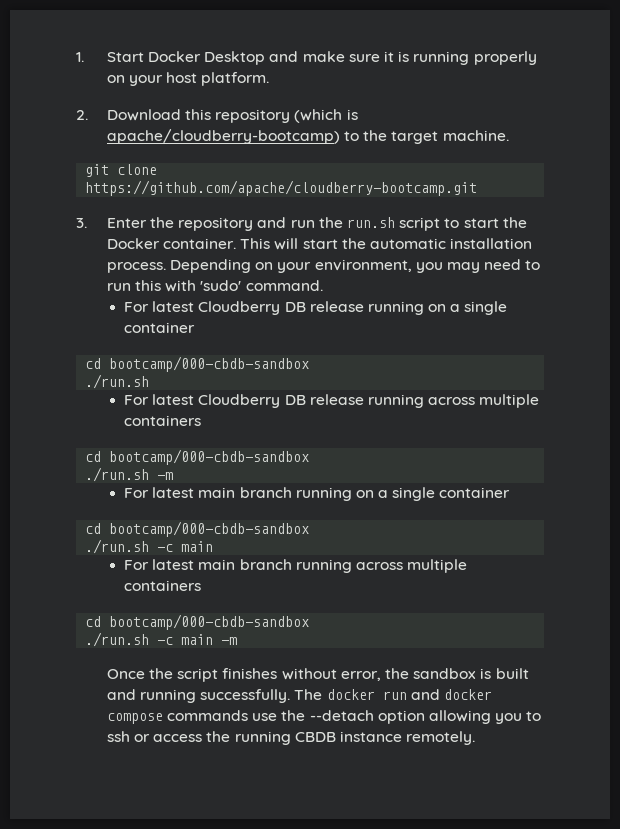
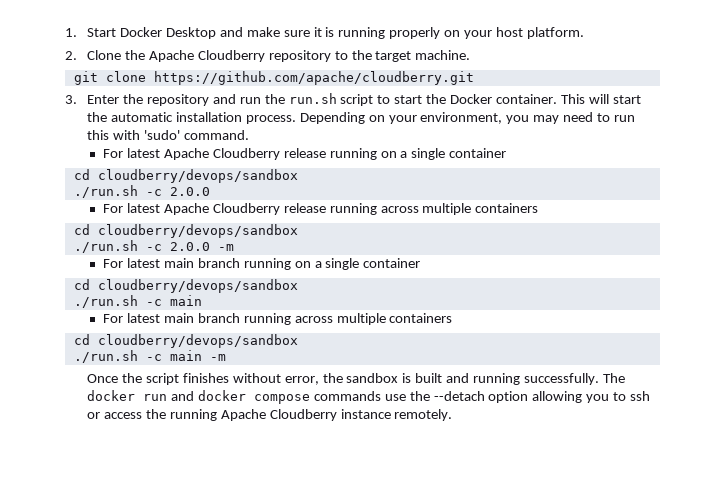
- 2. Download this repository (which is apache/cloudberry-bootcamp) to the target machine.
+ 2. Clone the Apache Cloudberry repository to the target machine.
- git clone https://github.com/apache/cloudberry-bootcamp.git
+ git clone https://github.com/apache/cloudberry.git
- For latest Cloudberry DB release running on a single container
- cd bootcamp/000-cbdb-sandbox
- ./run.sh
- For latest Cloudberry DB release running across multiple containers
- cd bootcamp/000-cbdb-sandbox
- ./run.sh -m
+ For latest Apache Cloudberry release running on a single container
+ cd cloudberry/devops/sandbox
+ ./run.sh -c 2.0.0
+ For latest Apache Cloudberry release running across multiple containers
+ cd cloudberry/devops/sandbox
+ ./run.sh -c 2.0.0 -m
  For latest main branch running on a single container
- cd bootcamp/000-cbdb-sandbox
+ cd cloudberry/devops/sandbox
  For latest main branch running across multiple containers
- cd bootcamp/000-cbdb-sandbox
+ cd cloudberry/devops/sandbox
- The docker run and docker compose commands use the --detach option allowing you to ssh or access the running CBDB instance remotely.
+ The docker run and docker compose commands use the --detach option allowing you to ssh or access the running Apache Cloudberry instance remotely.

